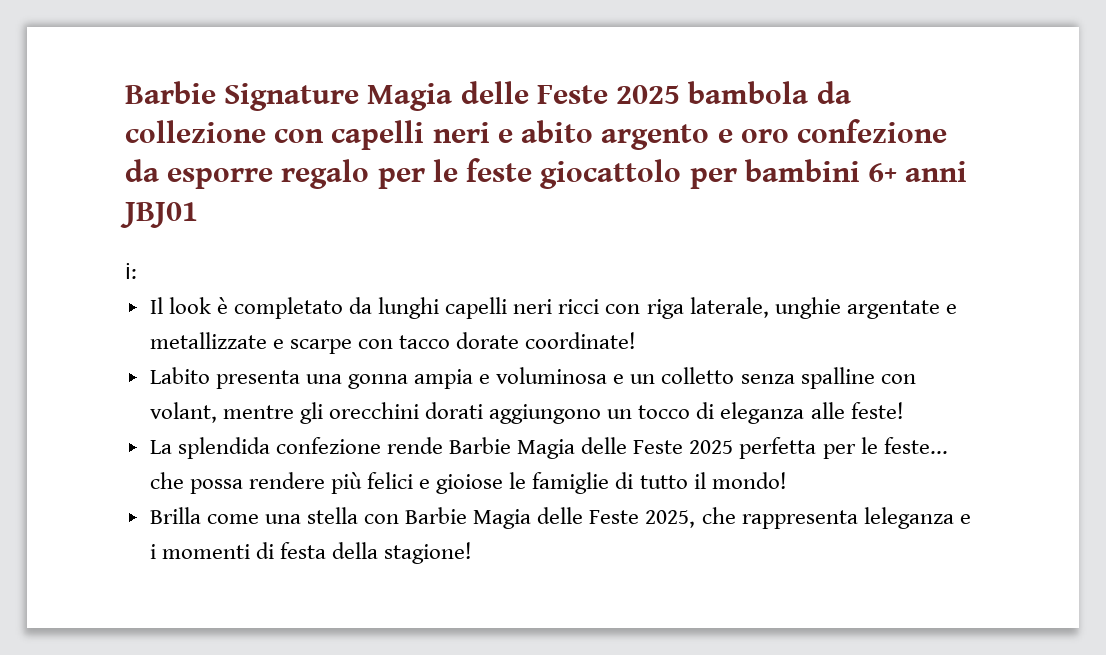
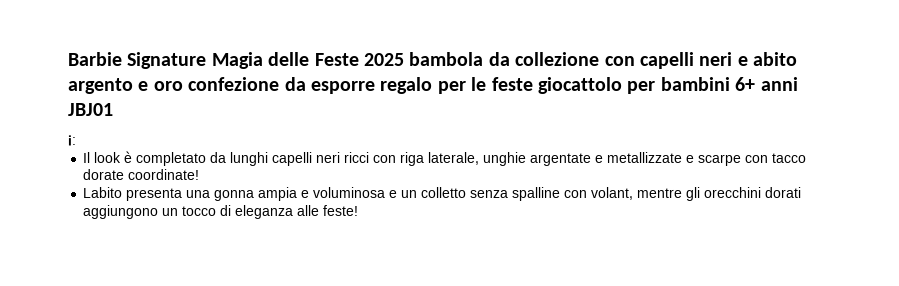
- La splendida confezione rende Barbie Magia delle Feste 2025 perfetta per le feste... che possa rendere più felici e gioiose le famiglie di tutto il mondo!
- Brilla come una stella con Barbie Magia delle Feste 2025, che rappresenta leleganza e i momenti di festa della stagione!

